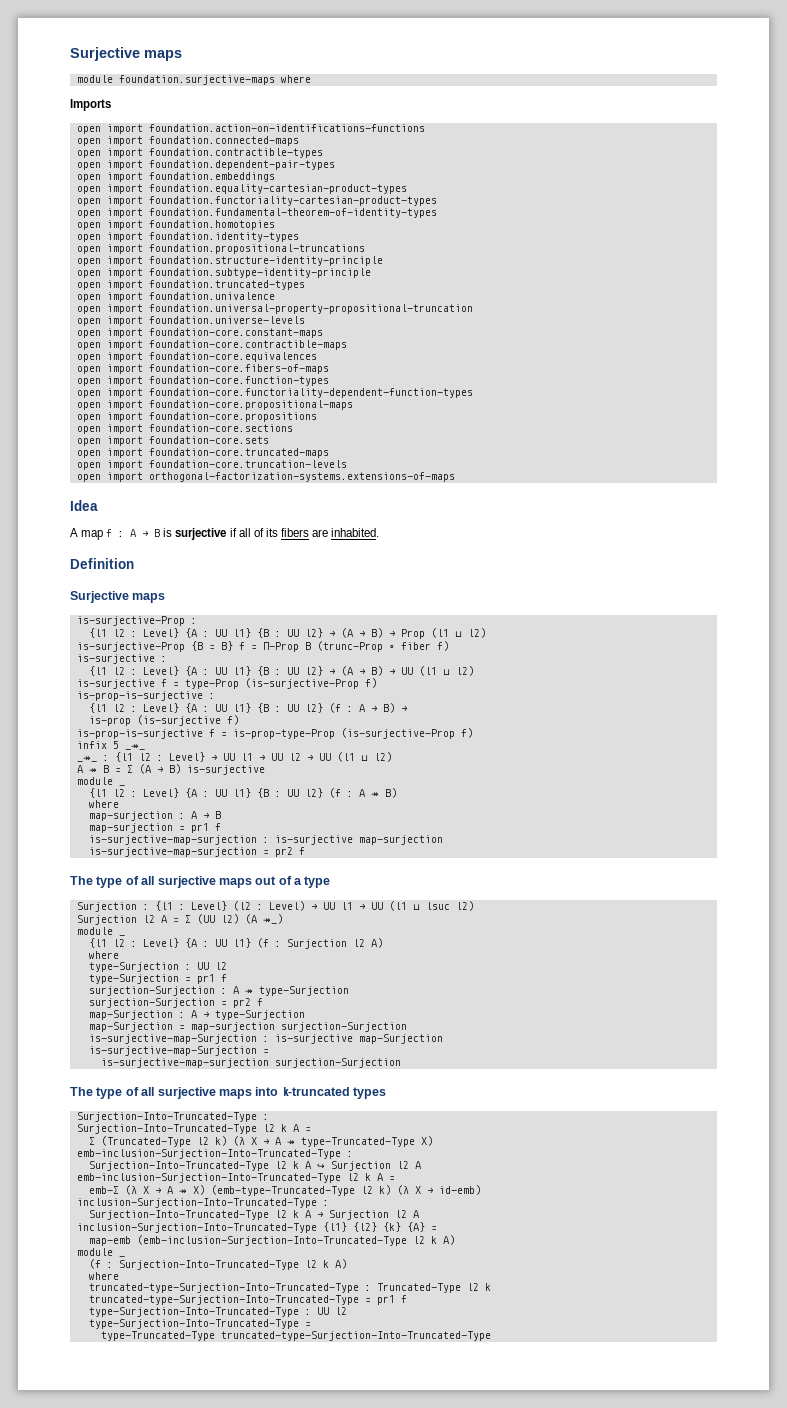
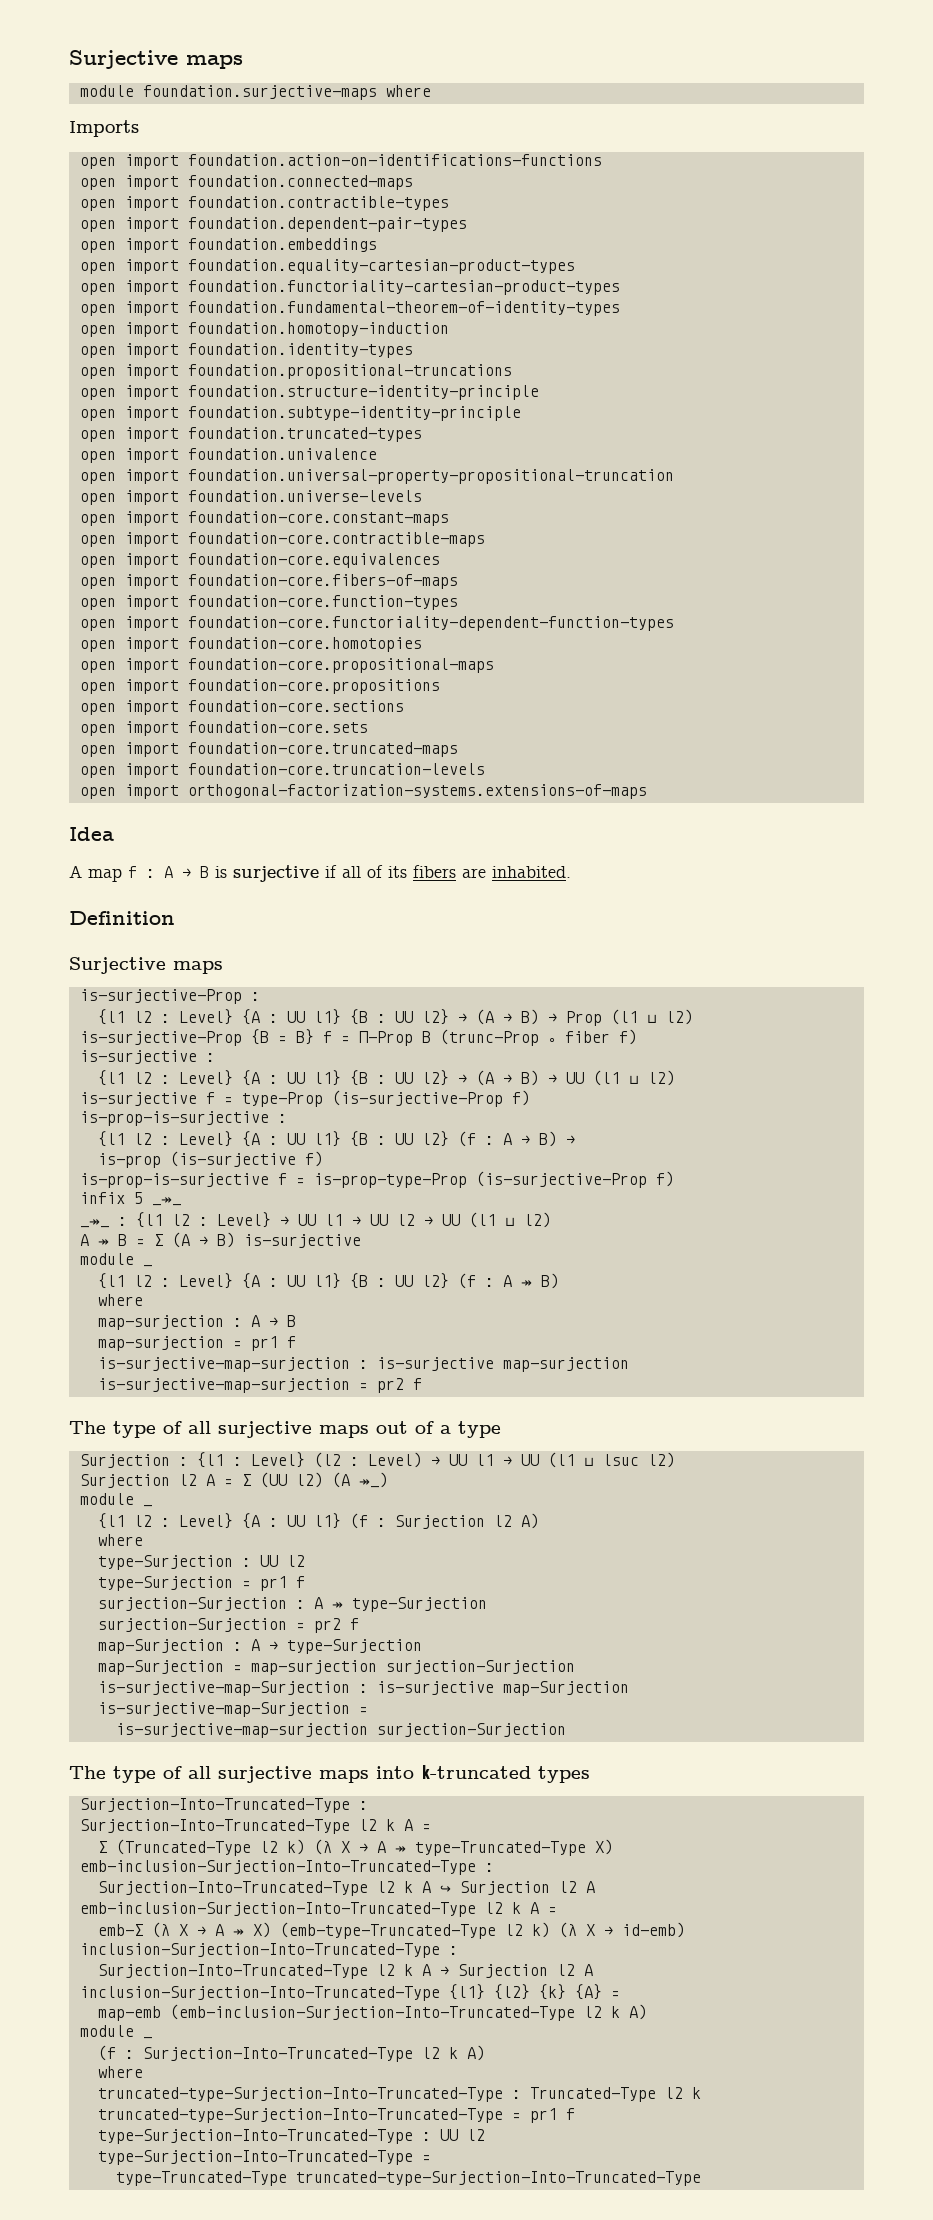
- open import foundation.homotopies
+ open import foundation.homotopy-induction
+ open import foundation-core.homotopies

